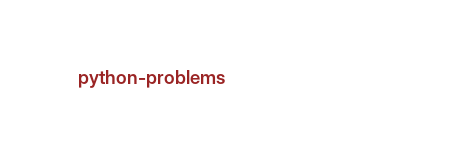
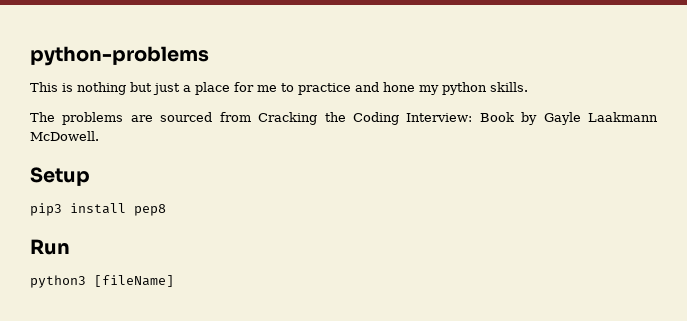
+ This is nothing but just a place for me to practice and hone my python skills.
+ The problems are sourced from Cracking the Coding Interview: Book by Gayle Laakmann McDowell.
+ Setup
+ pip3 install pep8
+ Run
+ python3 [fileName]

